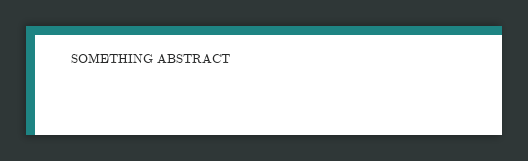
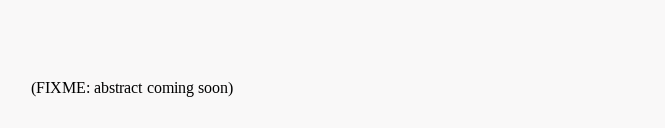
- SOMETHING ABSTRACT
+ (FIXME: abstract coming soon)

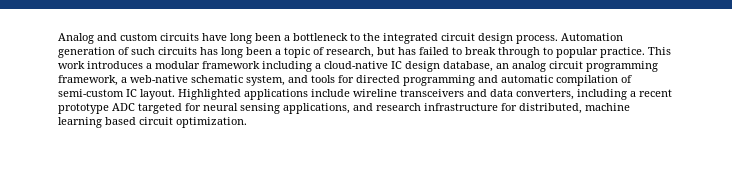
- (FIXME: abstract coming soon)
+ Analog and custom circuits have long been a bottleneck to the integrated circuit design process. Automation generation of such circuits has long been a topic of research, but has failed to break through to popular practice. This work introduces a modular framework including a cloud-native IC design database, an analog circuit programming framework, a web-native schematic system, and tools for directed programming and automatic compilation of semi-custom IC layout. Highlighted applications include wireline transceivers and data converters, including a recent prototype ADC targeted for neural sensing applications, and research infrastructure for distributed, machine learning based circuit optimization.

